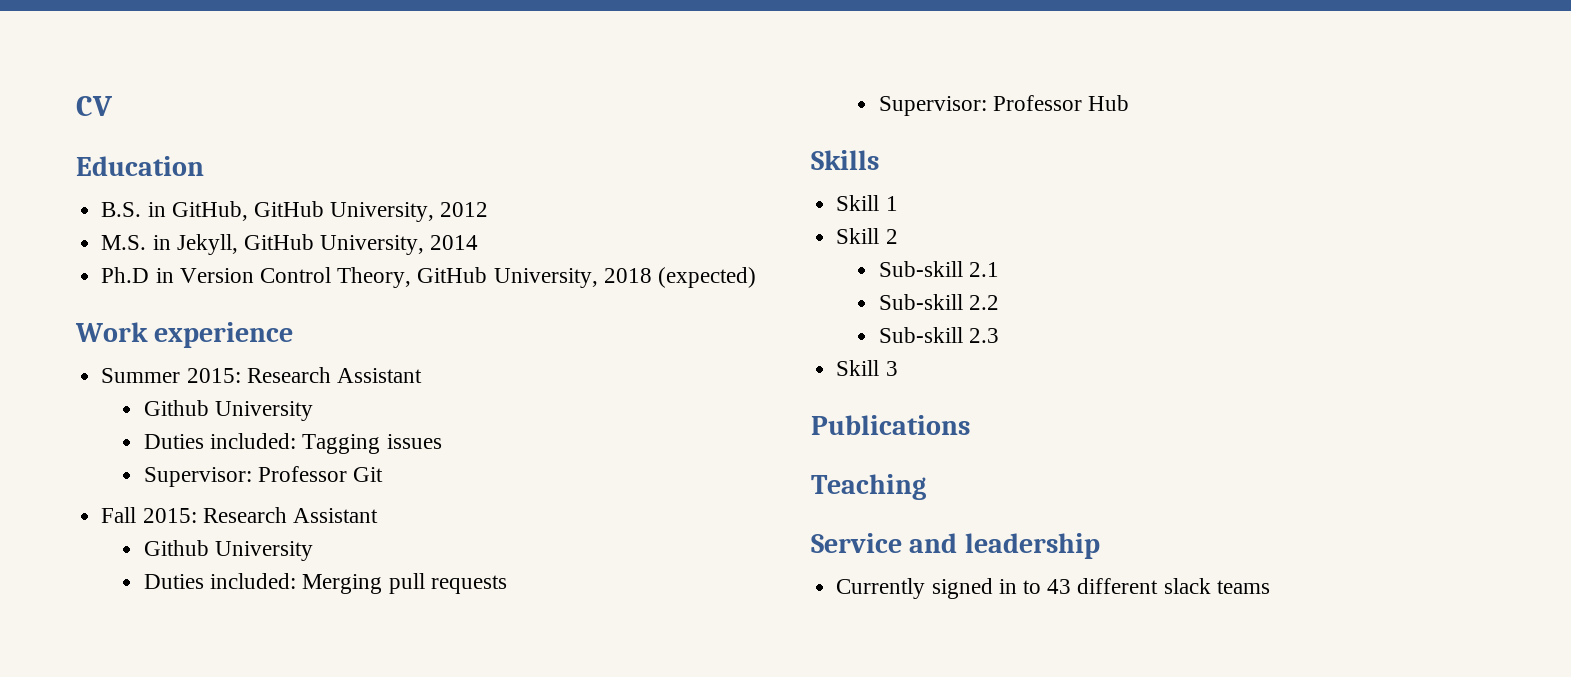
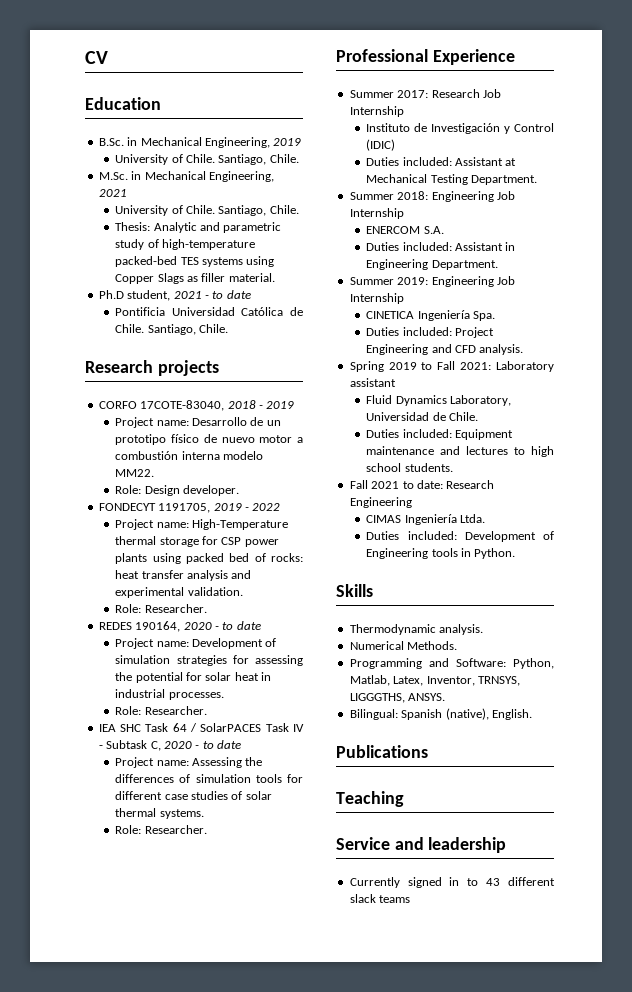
- B.S. in GitHub, GitHub University, 2012
- M.S. in Jekyll, GitHub University, 2014
- Ph.D in Version Control Theory, GitHub University, 2018 (expected)
- Work experience
- Summer 2015: Research Assistant
- Github University
- Duties included: Tagging issues
- Supervisor: Professor Git
- Fall 2015: Research Assistant
- Github University
- Duties included: Merging pull requests
- Supervisor: Professor Hub
+ B.Sc. in Mechanical Engineering, 2019
+ University of Chile. Santiago, Chile.
+ M.Sc. in Mechanical Engineering, 2021
+ University of Chile. Santiago, Chile.
+ Thesis: Analytic and parametric study of high-temperature packed-bed TES systems using Copper Slags as filler material.
+ Ph.D student, 2021 - to date
+ Pontificia Universidad Católica de Chile. Santiago, Chile.
+ Research projects
+ CORFO 17COTE-83040, 2018 - 2019
+ Project name: Desarrollo de un prototipo físico de nuevo motor a combustión interna modelo MM22.
+ Role: Design developer.
+ FONDECYT 1191705, 2019 - 2022
+ Project name: High-Temperature thermal storage for CSP power plants using packed bed of rocks: heat transfer analysis and experimental validation.
+ Role: Researcher.
+ REDES 190164, 2020 - to date
+ Project name: Development of simulation strategies for assessing the potential for solar heat in industrial processes.
+ Role: Researcher.
+ IEA SHC Task 64 / SolarPACES Task IV - Subtask C, 2020 - to date
+ Project name: Assessing the differences of simulation tools for different case studies of solar thermal systems.
+ Role: Researcher.
+ Professional Experience
+ Summer 2017: Research Job Internship
+ Instituto de Investigación y Control (IDIC)
+ Duties included: Assistant at Mechanical Testing Department.
+ Summer 2018: Engineering Job Internship
+ ENERCOM S.A.
+ Duties included: Assistant in Engineering Department.
+ Summer 2019: Engineering Job Internship
+ CINETICA Ingeniería Spa.
+ Duties included: Project Engineering and CFD analysis.
+ Spring 2019 to Fall 2021: Laboratory assistant
+ Fluid Dynamics Laboratory, Universidad de Chile.
+ Duties included: Equipment maintenance and lectures to high school students.
+ Fall 2021 to date: Research Engineering
+ CIMAS Ingeniería Ltda.
+ Duties included: Development of Engineering tools in Python.
  Skills
- Skill 1
- Skill 2
- Sub-skill 2.1
- Sub-skill 2.2
- Sub-skill 2.3
- Skill 3
+ Thermodynamic analysis.
+ Numerical Methods.
+ Programming and Software: Python, Matlab, Latex, Inventor, TRNSYS, LIGGGTHS, ANSYS.
+ Bilingual: Spanish (native), English.

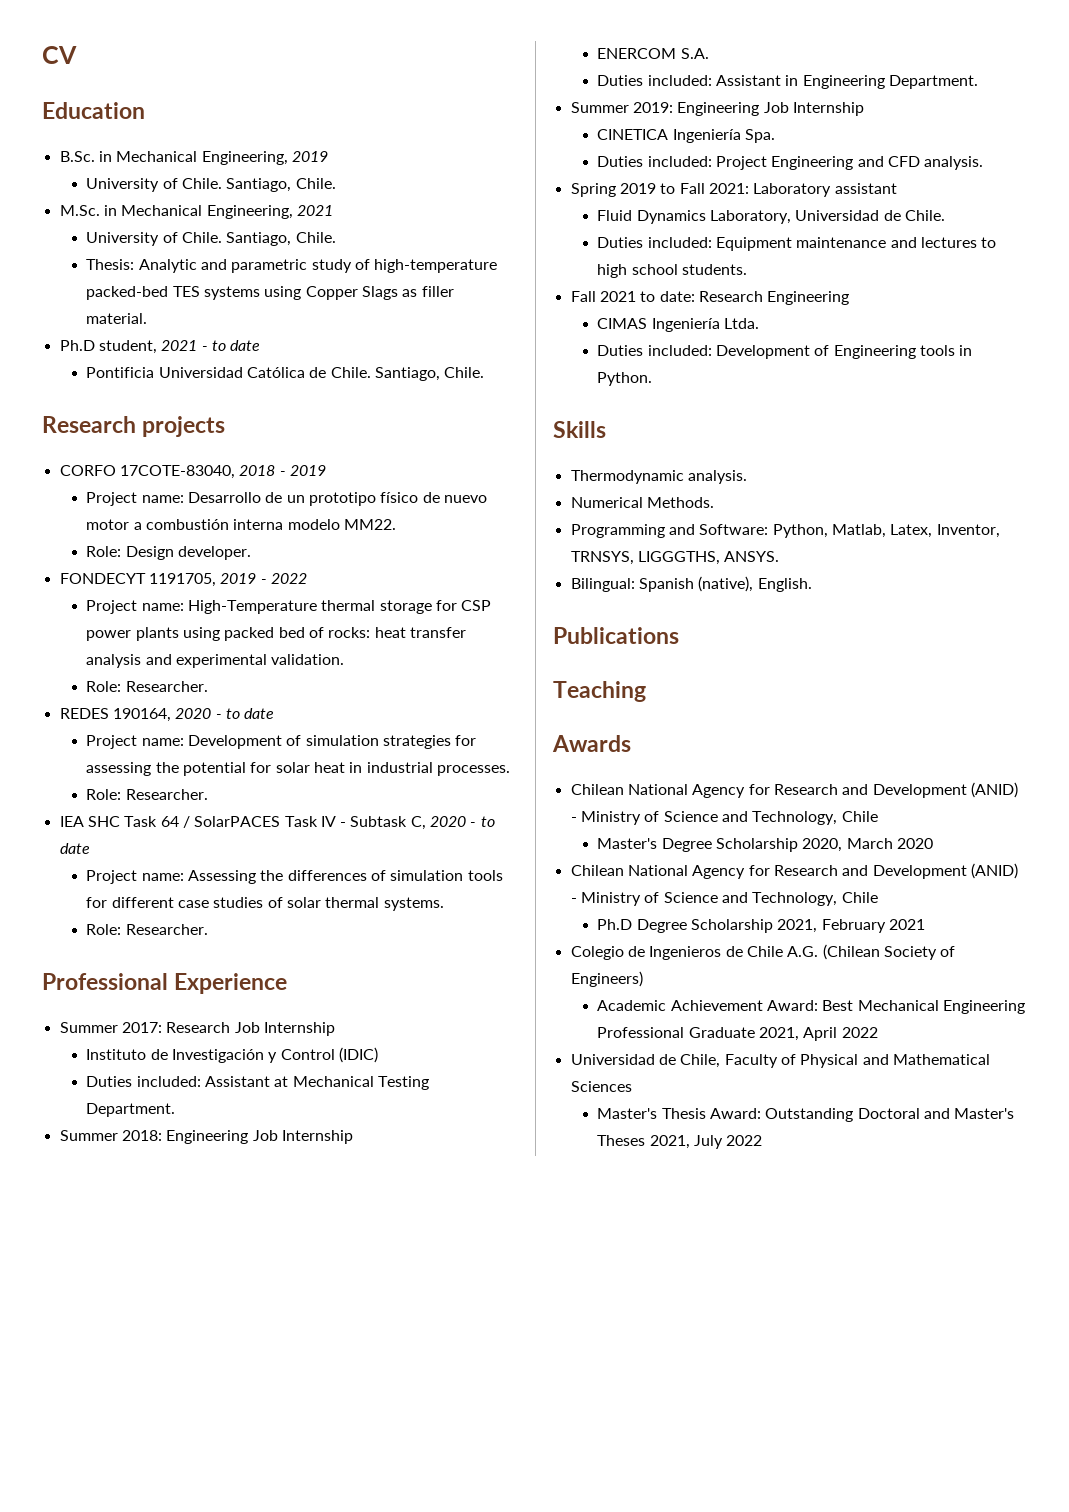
- Service and leadership
- Currently signed in to 43 different slack teams
+ Awards
+ Chilean National Agency for Research and Development (ANID) - Ministry of Science and Technology, Chile
+ Master's Degree Scholarship 2020, March 2020
+ Chilean National Agency for Research and Development (ANID) - Ministry of Science and Technology, Chile
+ Ph.D Degree Scholarship 2021, February 2021
+ Colegio de Ingenieros de Chile A.G. (Chilean Society of Engineers)
+ Academic Achievement Award: Best Mechanical Engineering Professional Graduate 2021, April 2022
+ Universidad de Chile, Faculty of Physical and Mathematical Sciences
+ Master's Thesis Award: Outstanding Doctoral and Master's Theses 2021, July 2022

